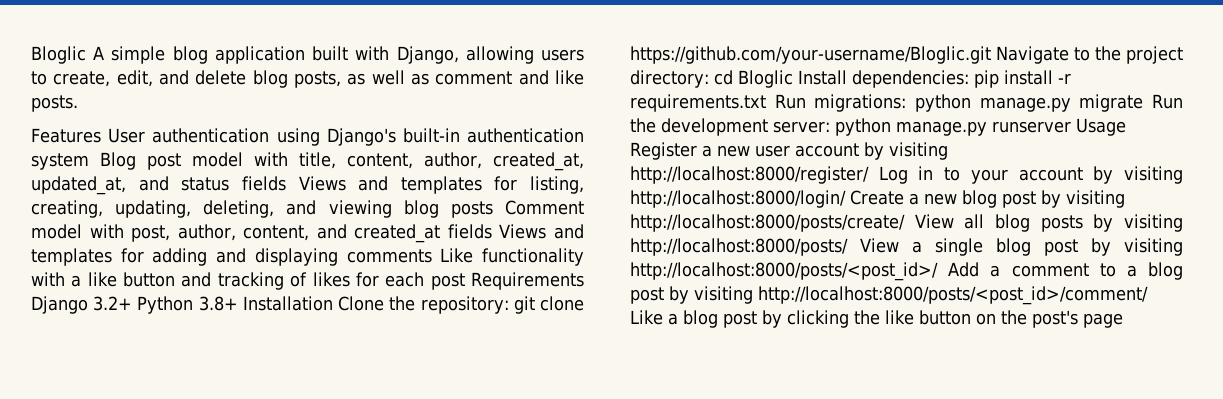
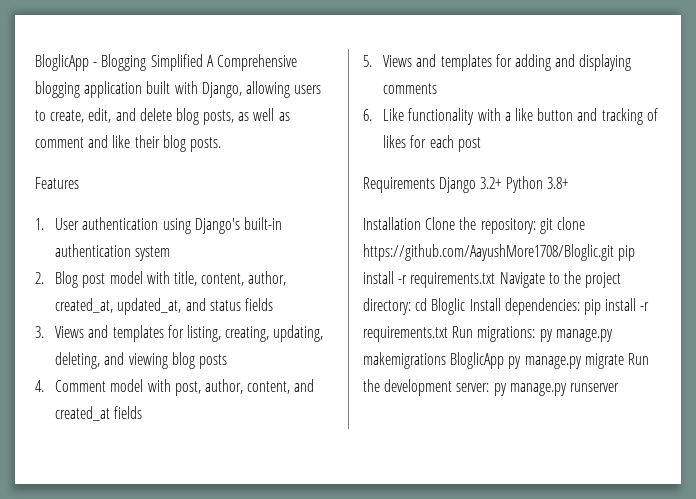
- Bloglic A simple blog application built with Django, allowing users to create, edit, and delete blog posts, as well as comment and like posts.
+ BloglicApp - Blogging Simplified A Comprehensive blogging application built with Django, allowing users to create, edit, and delete blog posts, as well as comment and like their blog posts.
- Features User authentication using Django's built-in authentication system Blog post model with title, content, author, created_at, updated_at, and status fields Views and templates for listing, creating, updating, deleting, and viewing blog posts Comment model with post, author, content, and created_at fields Views and templates for adding and displaying comments Like functionality with a like button and tracking of likes for each post Requirements Django 3.2+ Python 3.8+ Installation Clone the repository:
+ Features
+ 1. User authentication using Django's built-in authentication system
+ 2. Blog post model with title, content, author, created_at, updated_at, and status fields
+ 3. Views and templates for listing, creating, updating, deleting, and viewing blog posts
+ 4. Comment model with post, author, content, and created_at fields
+ 5. Views and templates for adding and displaying comments
+ 6. Like functionality with a like button and tracking of likes for each post
+ Requirements Django 3.2+ Python 3.8+
+ Installation Clone the repository:
- git clone https://github.com/your-username/Bloglic.git Navigate to the project directory:
+ git clone https://github.com/AayushMore1708/Bloglic.git pip install -r requirements.txt Navigate to the project directory:
- python manage.py migrate Run the development server:
+ py manage.py makemigrations BloglicApp py manage.py migrate Run the development server:
- python manage.py runserver Usage Register a new user account by visiting http://localhost:8000/register/ Log in to your account by visiting http://localhost:8000/login/ Create a new blog post by visiting http://localhost:8000/posts/create/ View all blog posts by visiting http://localhost:8000/posts/ View a single blog post by visiting http://localhost:8000/posts/<post_id>/ Add a comment to a blog post by visiting http://localhost:8000/posts/<post_id>/comment/ Like a blog post by clicking the like button on the post's page
+ py manage.py runserver

